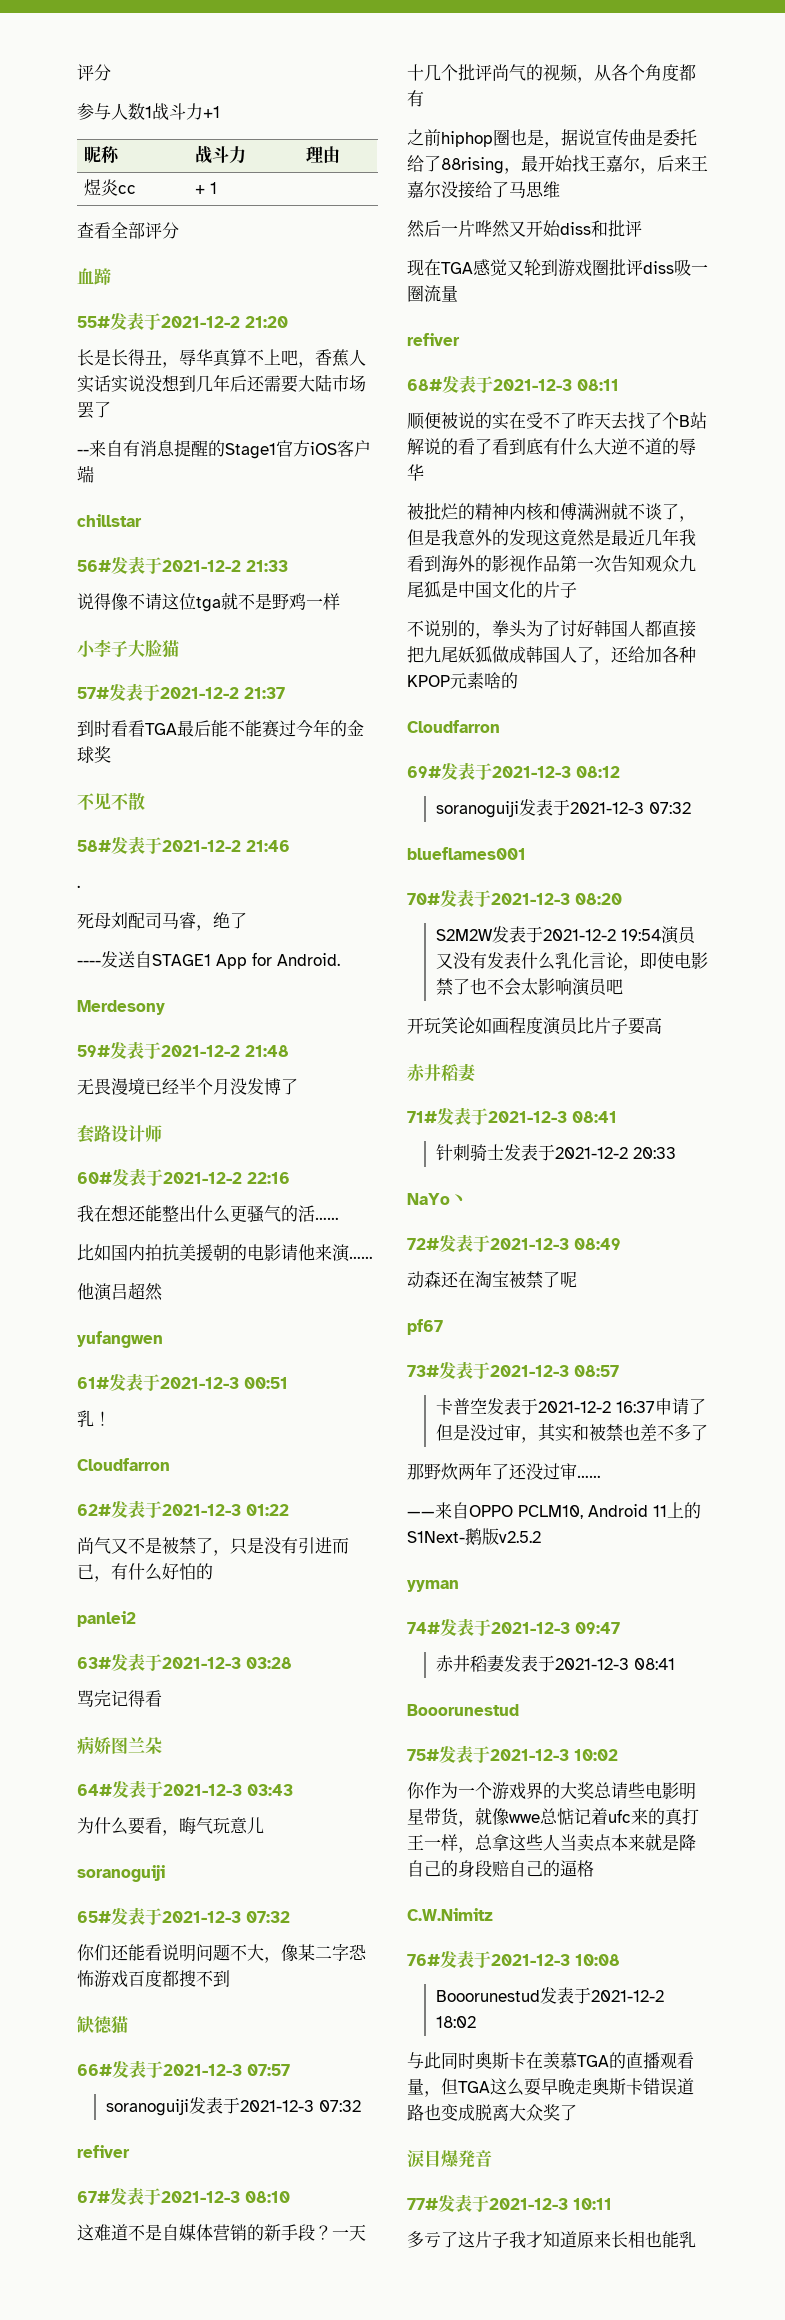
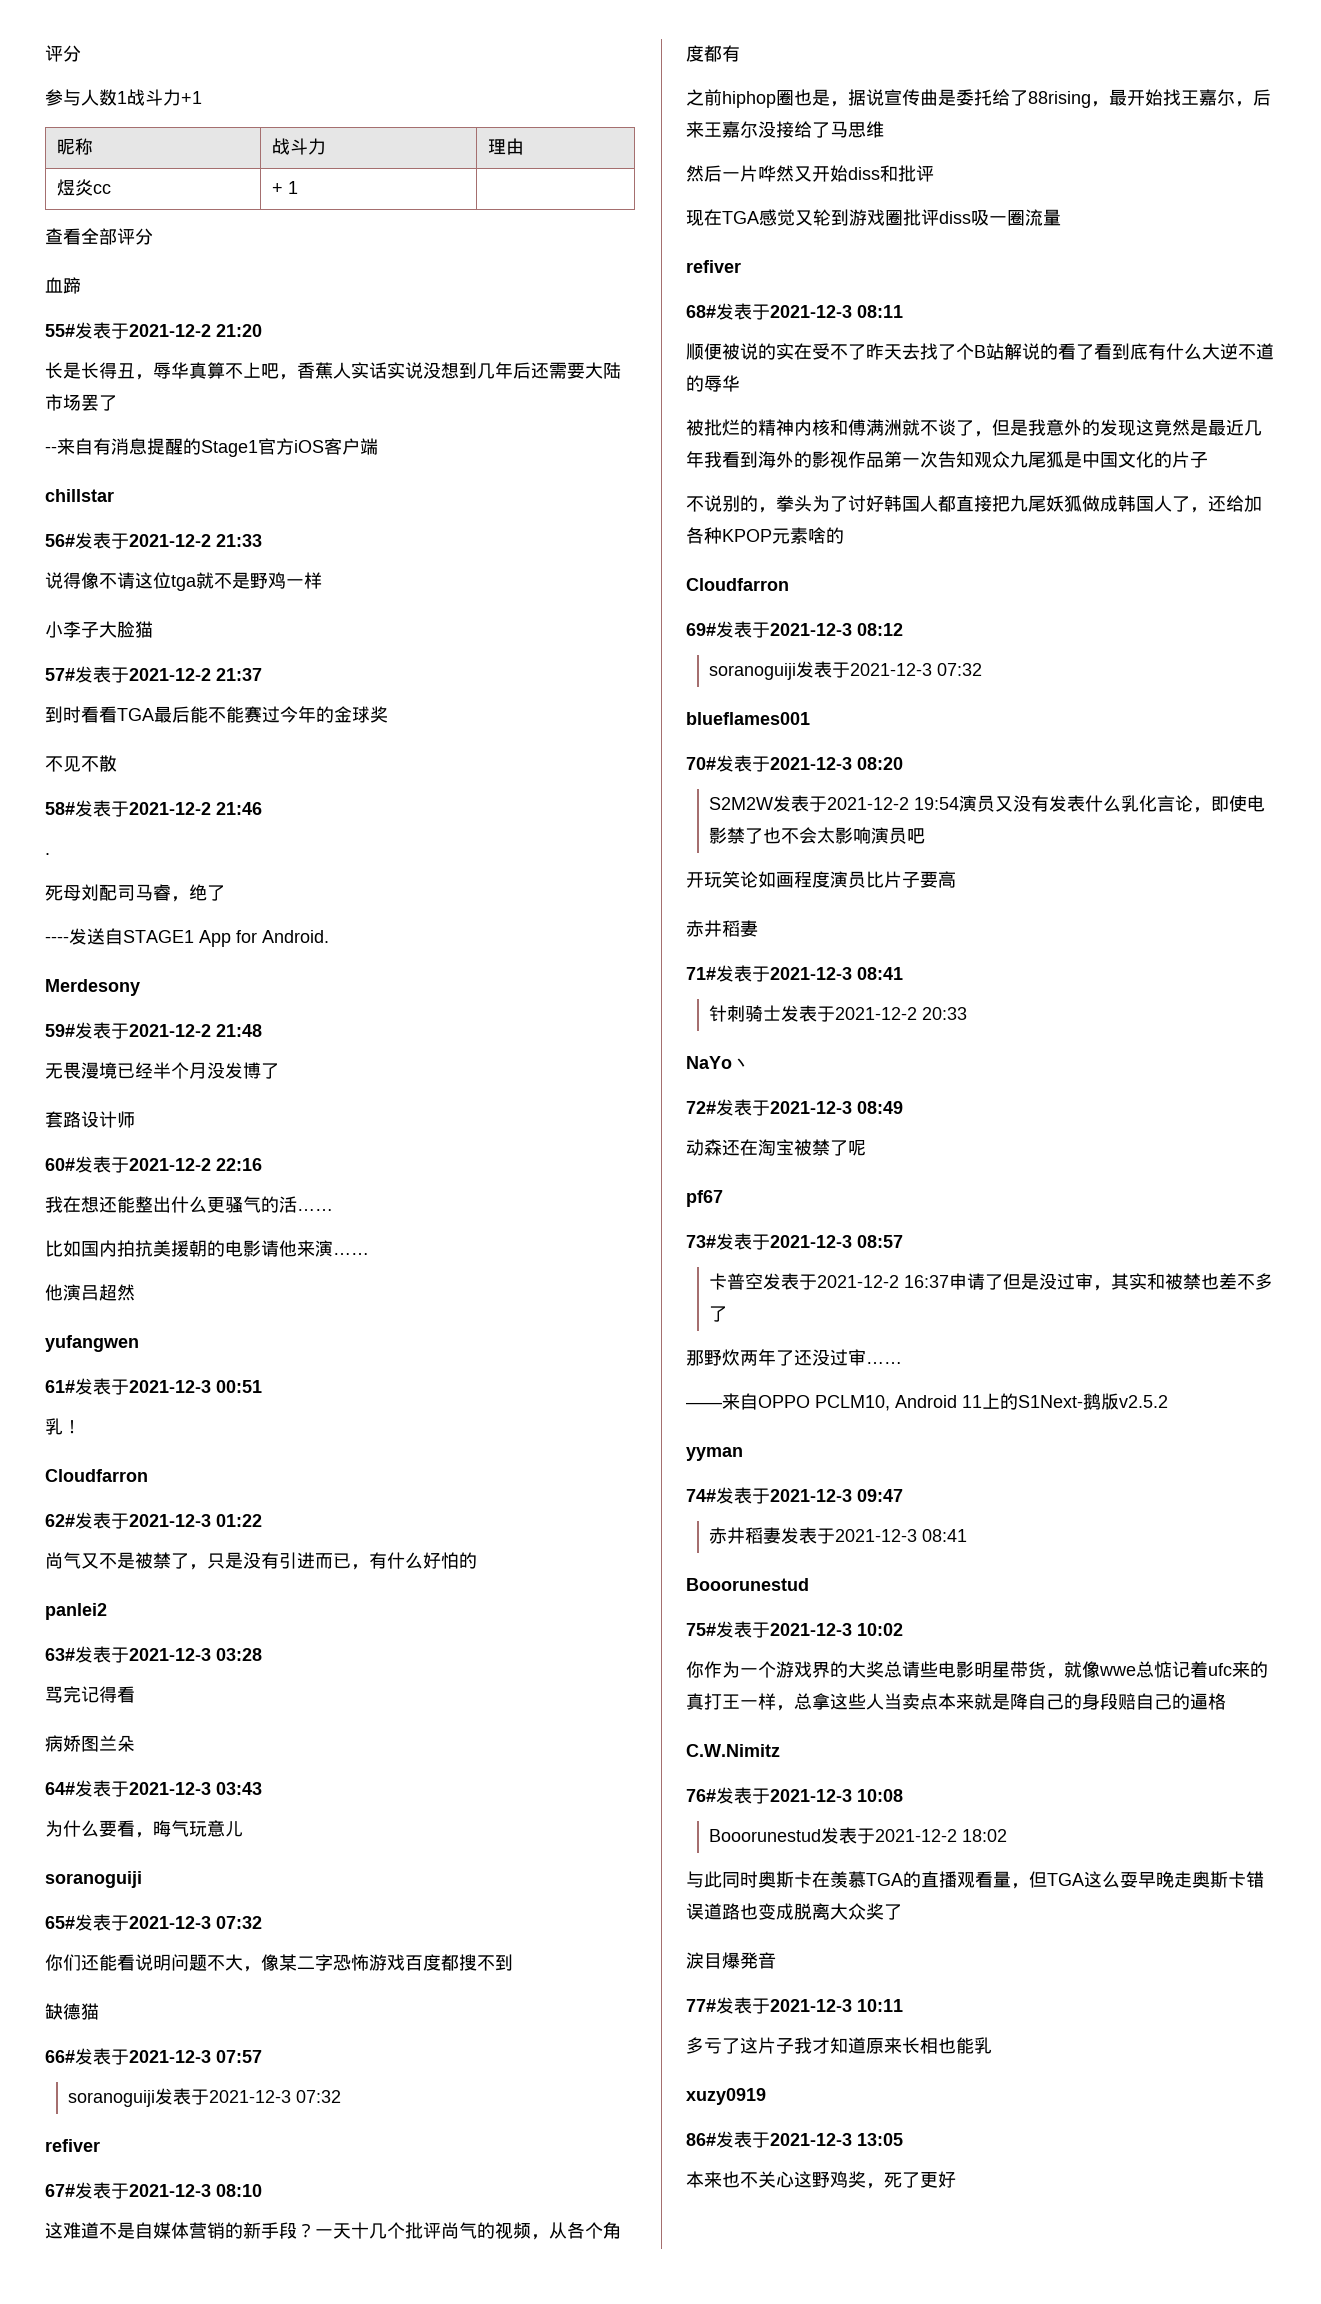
+ xuzy0919
+ 86#发表于2021-12-3 13:05
+ 本来也不关心这野鸡奖，死了更好

